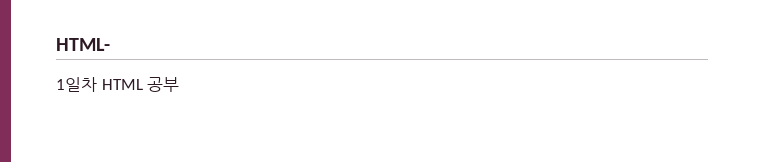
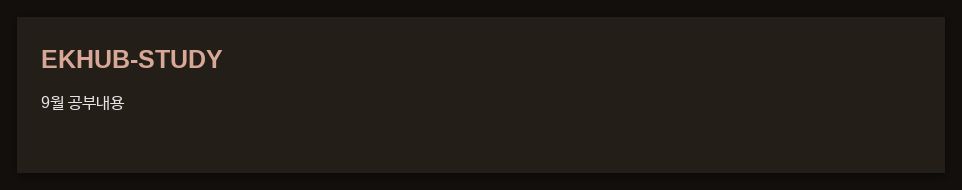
- HTML-
- 1일차 HTML 공부
+ EKHUB-STUDY
+ 9월 공부내용

